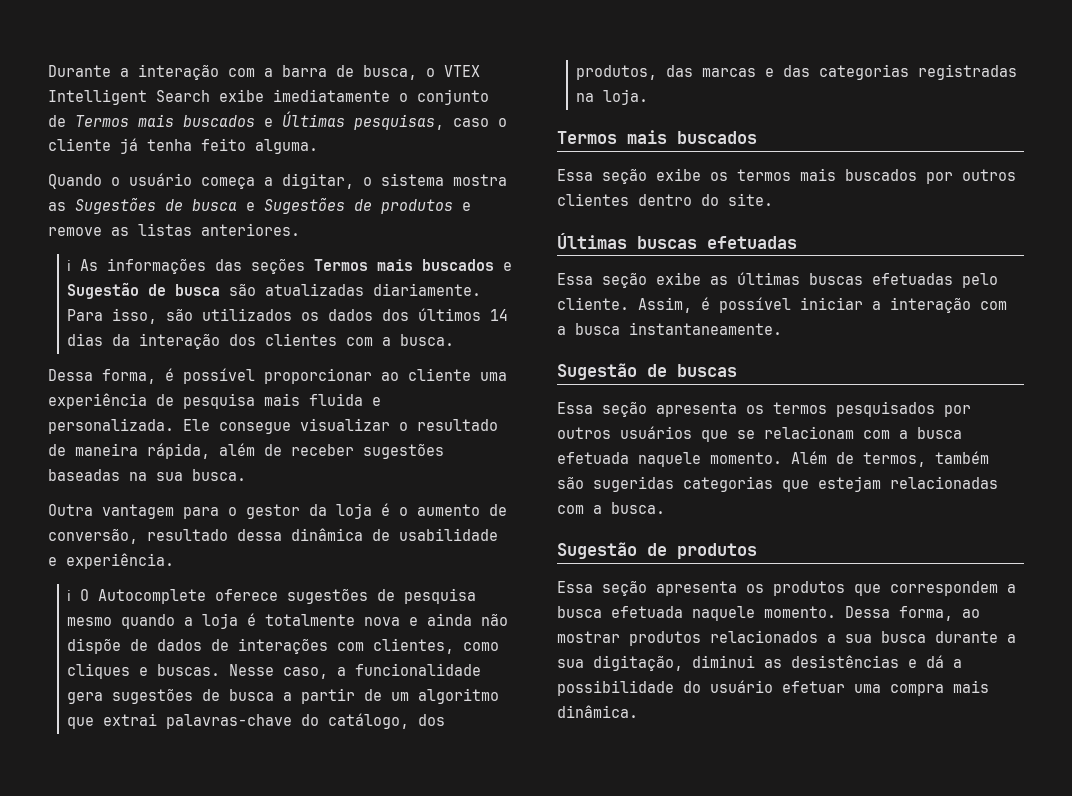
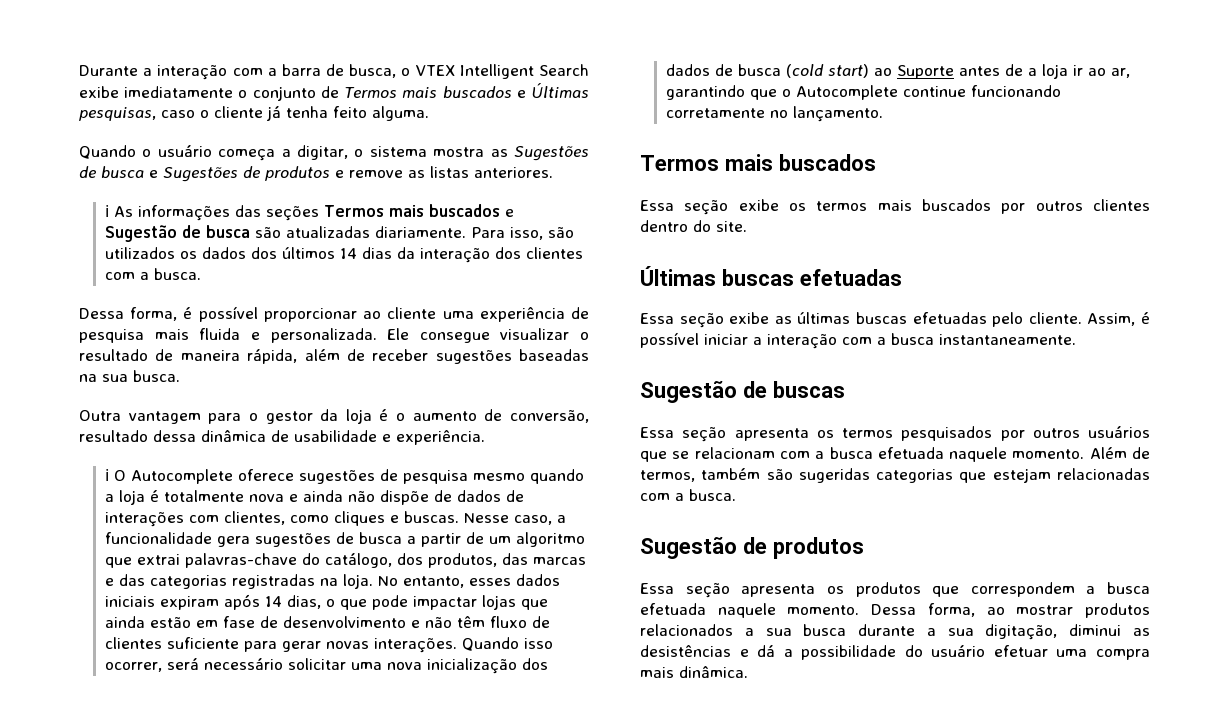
+ No entanto, esses dados iniciais expiram após 14 dias, o que pode impactar lojas que ainda estão em fase de desenvolvimento e não têm fluxo de clientes suficiente para gerar novas interações. Quando isso ocorrer, será necessário solicitar uma nova inicialização dos dados de busca (cold start) ao Suporte antes de a loja ir ao ar, garantindo que o Autocomplete continue funcionando corretamente no lançamento.

